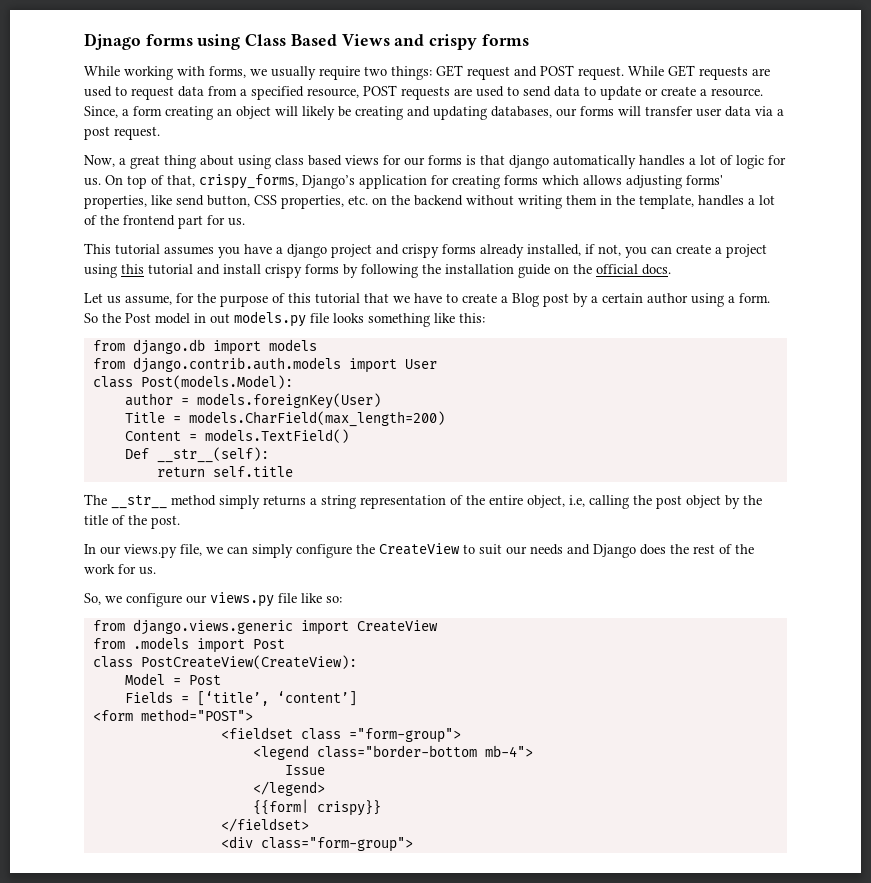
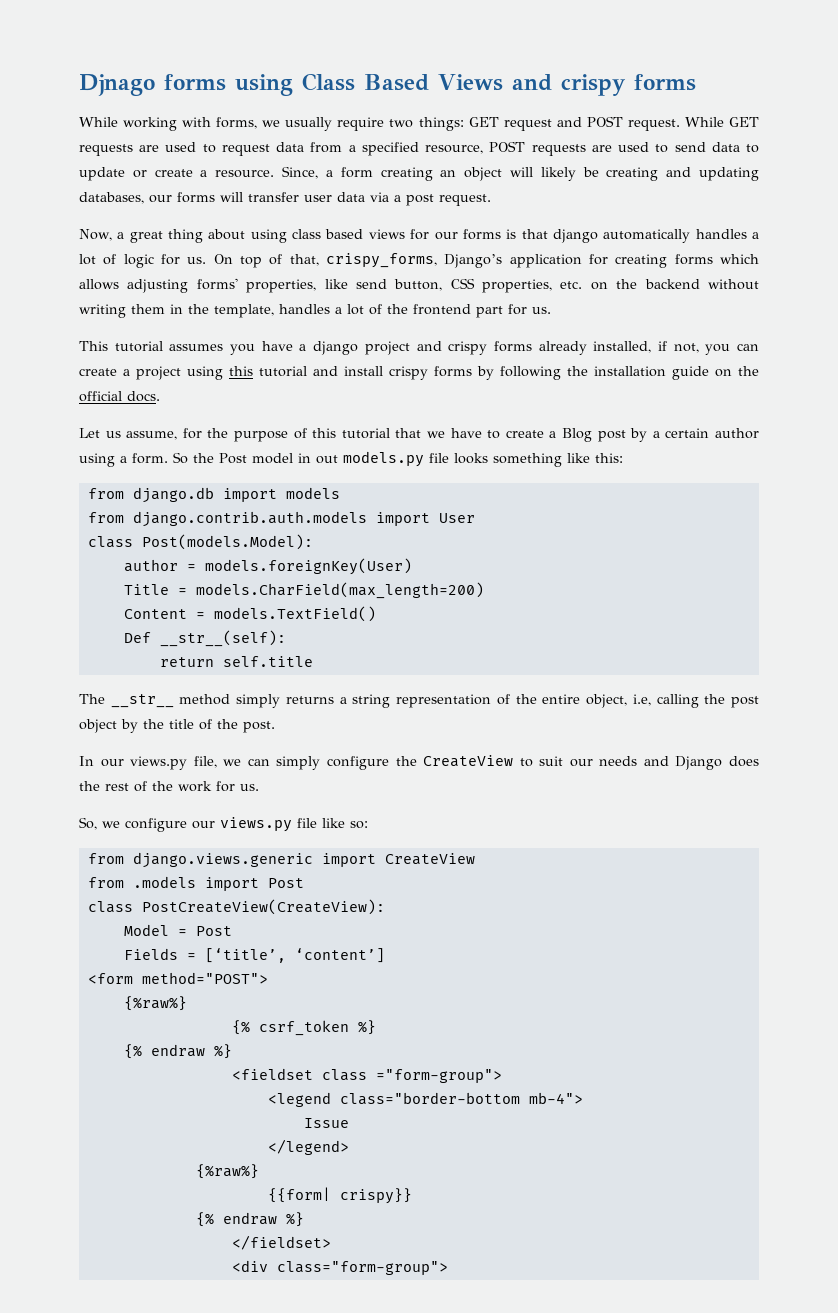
  <form method="POST">
+ {%raw%}
+ {% csrf_token %}
+ {% endraw %}
  </legend>
+ {%raw%}
  {{form| crispy}}
+ {% endraw %}

